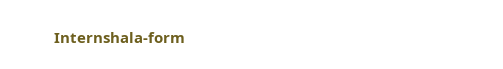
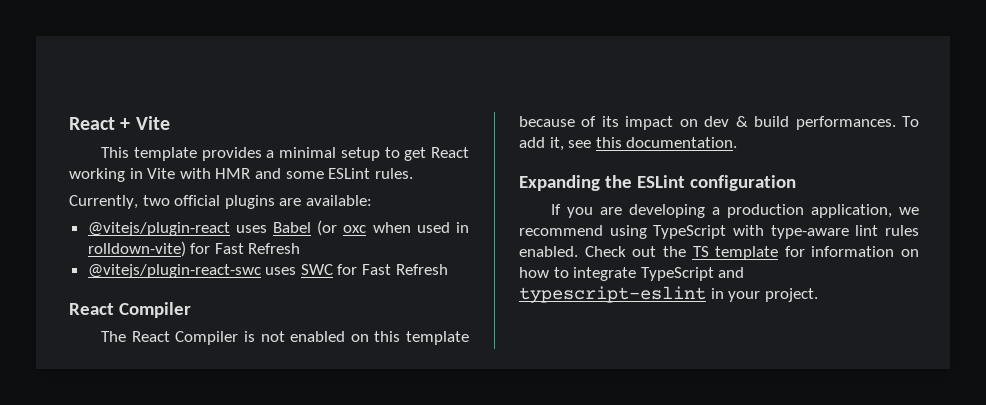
- Internshala-form
+ React + Vite
+ This template provides a minimal setup to get React working in Vite with HMR and some ESLint rules.
+ Currently, two official plugins are available:
+ @vitejs/plugin-react uses Babel (or oxc when used in rolldown-vite) for Fast Refresh
+ @vitejs/plugin-react-swc uses SWC for Fast Refresh
+ React Compiler
+ The React Compiler is not enabled on this template because of its impact on dev & build performances. To add it, see this documentation.
+ Expanding the ESLint configuration
+ If you are developing a production application, we recommend using TypeScript with type-aware lint rules enabled. Check out the TS template for information on how to integrate TypeScript and typescript-eslint in your project.

